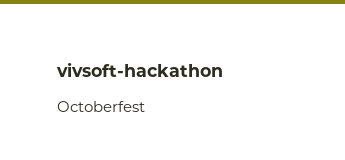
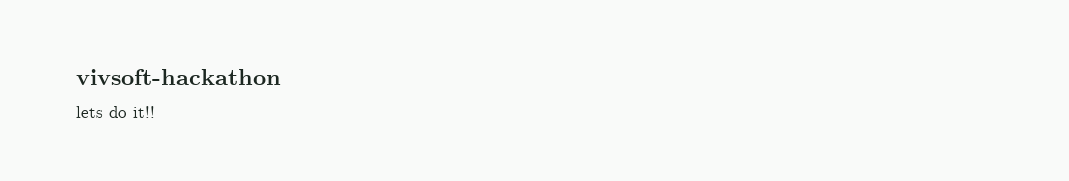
- Octoberfest
+ lets do it!!

